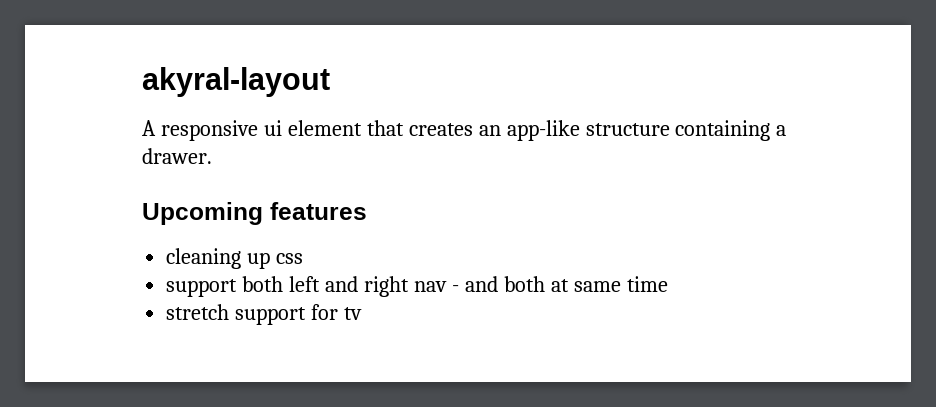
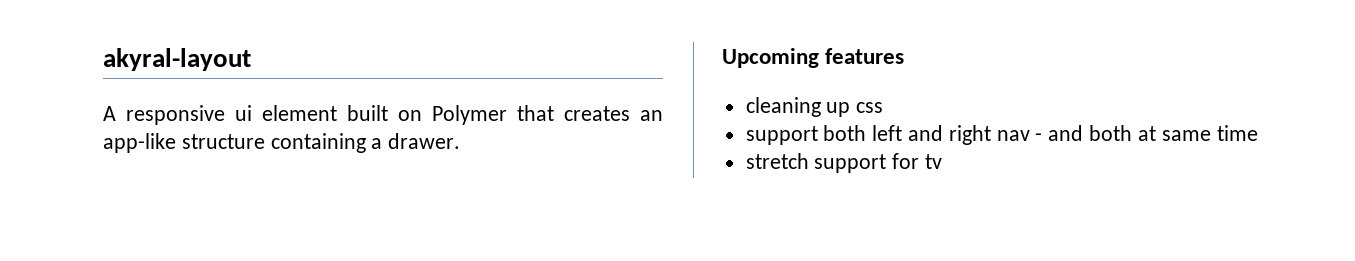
- A responsive ui element that creates an app-like structure containing a drawer.
+ A responsive ui element built on Polymer that creates an app-like structure containing a drawer.

